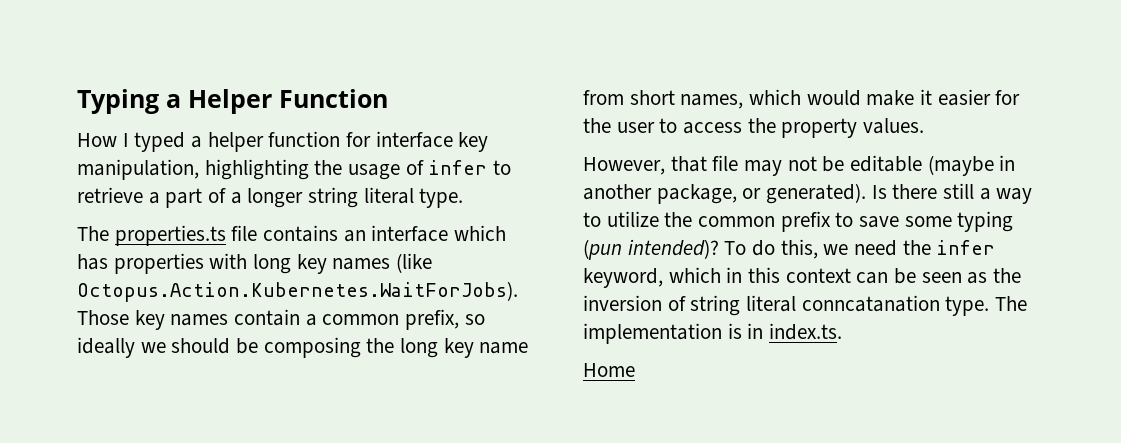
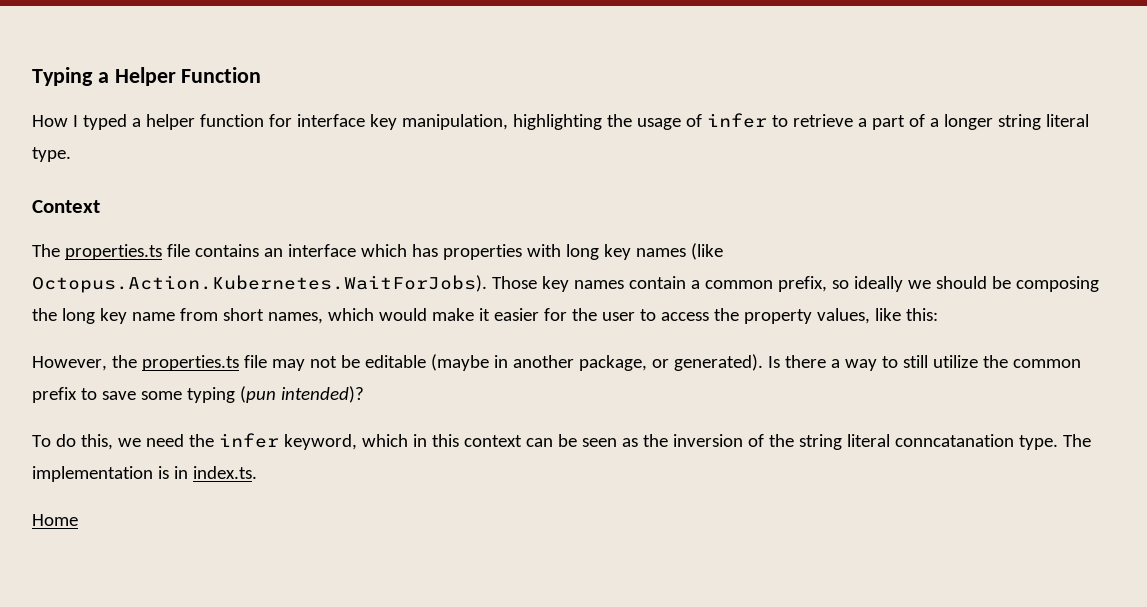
+ Context
- The properties.ts file contains an interface which has properties with long key names (like Octopus.Action.Kubernetes.WaitForJobs). Those key names contain a common prefix, so ideally we should be composing the long key name from short names, which would make it easier for the user to access the property values.
+ The properties.ts file contains an interface which has properties with long key names (like Octopus.Action.Kubernetes.WaitForJobs). Those key names contain a common prefix, so ideally we should be composing the long key name from short names, which would make it easier for the user to access the property values, like this:
- However, that file may not be editable (maybe in another package, or generated).
+ However, the properties.ts file may not be editable (maybe in another package, or generated).
- Is there still a way to utilize the common prefix to save some typing (pun intended)? To do this, we need the infer keyword, which in this context can be seen as the inversion of string literal conncatanation type.
+ Is there a way to still utilize the common prefix to save some typing (pun intended)?
+ To do this, we need the infer keyword, which in this context can be seen as the inversion of the string literal conncatanation type.

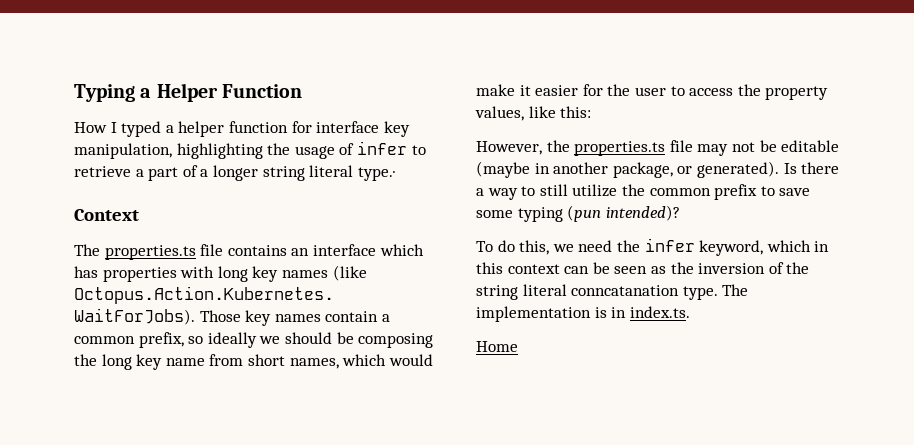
- How I typed a helper function for interface key manipulation, highlighting the usage of infer to retrieve a part of a longer string literal type.
+ How I typed a helper function for interface key manipulation, highlighting the usage of infer to retrieve a part of a longer string literal type.·

